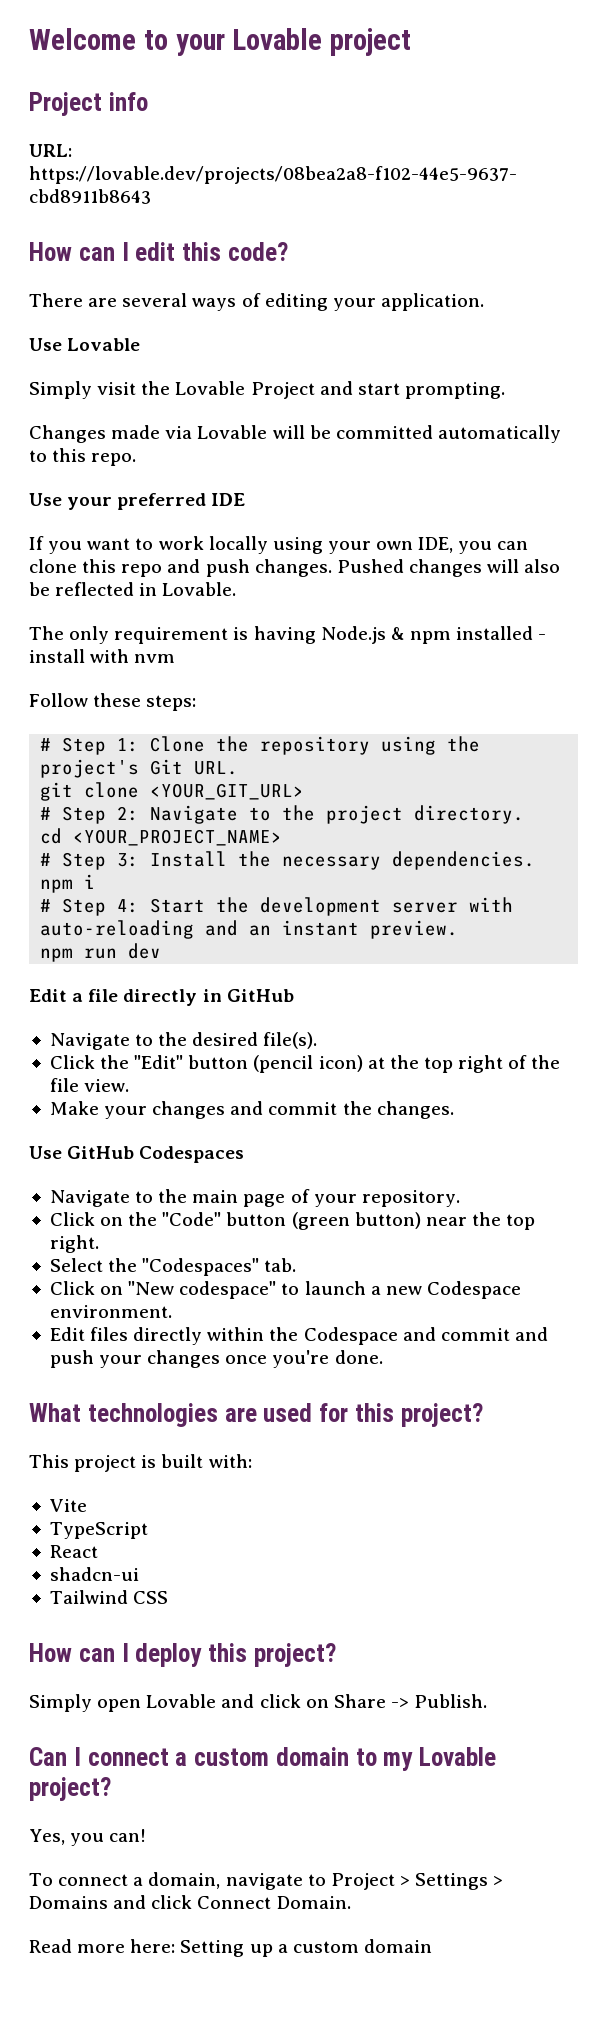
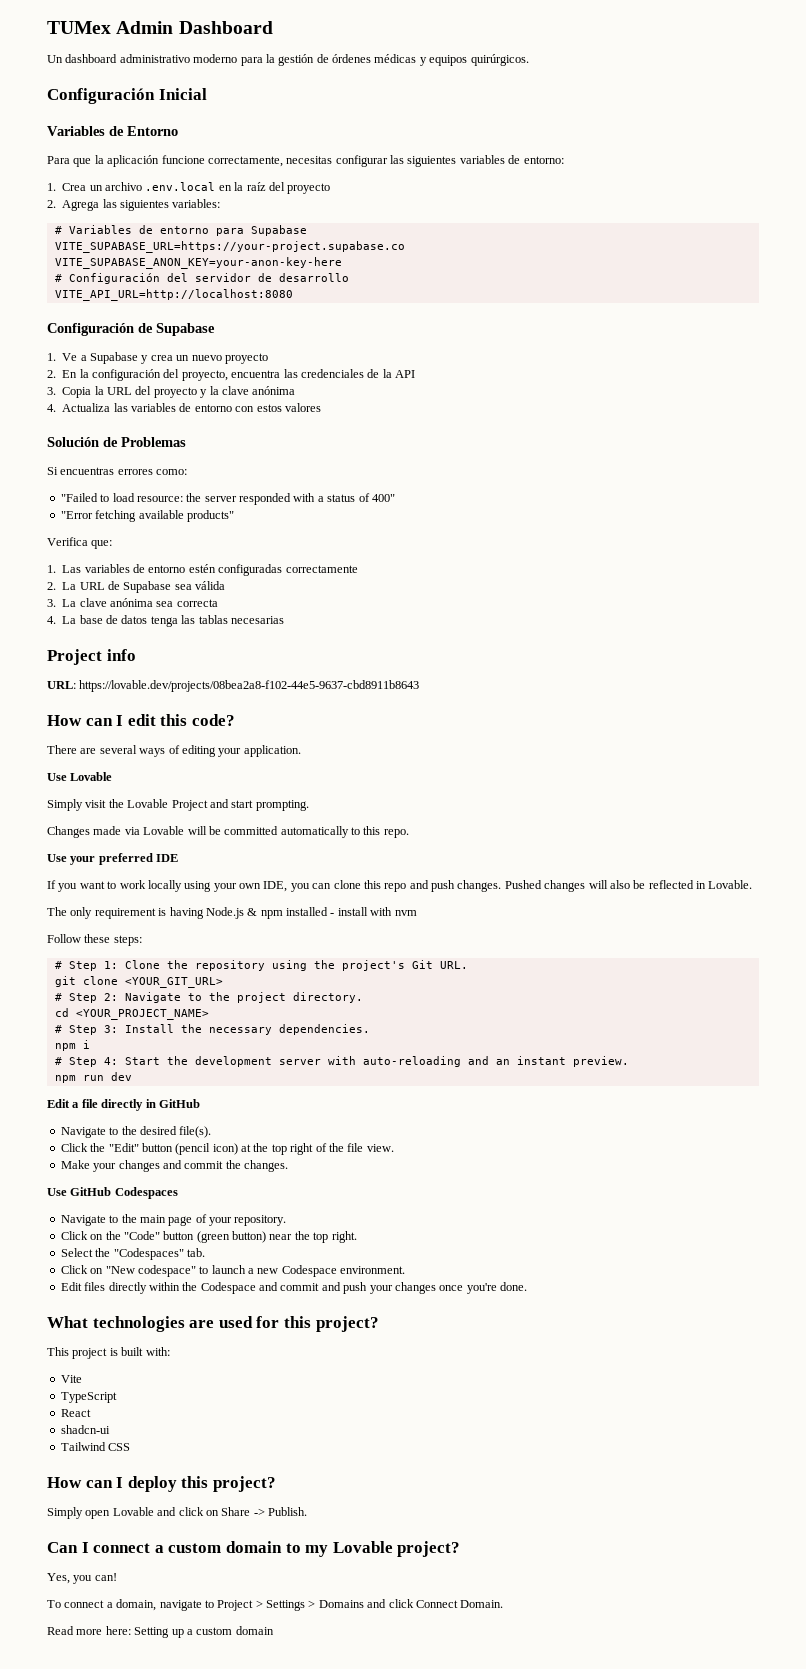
- Welcome to your Lovable project
+ TUMex Admin Dashboard
+ Un dashboard administrativo moderno para la gestión de órdenes médicas y equipos quirúrgicos.
+ Configuración Inicial
+ Variables de Entorno
+ Para que la aplicación funcione correctamente, necesitas configurar las siguientes variables de entorno:
+ 1. Crea un archivo .env.local en la raíz del proyecto
+ 2. Agrega las siguientes variables:
+ # Variables de entorno para Supabase
+ VITE_SUPABASE_URL=https://your-project.supabase.co
+ VITE_SUPABASE_ANON_KEY=your-anon-key-here
+ # Configuración del servidor de desarrollo
+ VITE_API_URL=http://localhost:8080
+ Configuración de Supabase
+ 1. Ve a Supabase y crea un nuevo proyecto
+ 2. En la configuración del proyecto, encuentra las credenciales de la API
+ 3. Copia la URL del proyecto y la clave anónima
+ 4. Actualiza las variables de entorno con estos valores
+ Solución de Problemas
+ Si encuentras errores como:
+ "Failed to load resource: the server responded with a status of 400"
+ "Error fetching available products"
+ Verifica que:
+ 1. Las variables de entorno estén configuradas correctamente
+ 2. La URL de Supabase sea válida
+ 3. La clave anónima sea correcta
+ 4. La base de datos tenga las tablas necesarias

